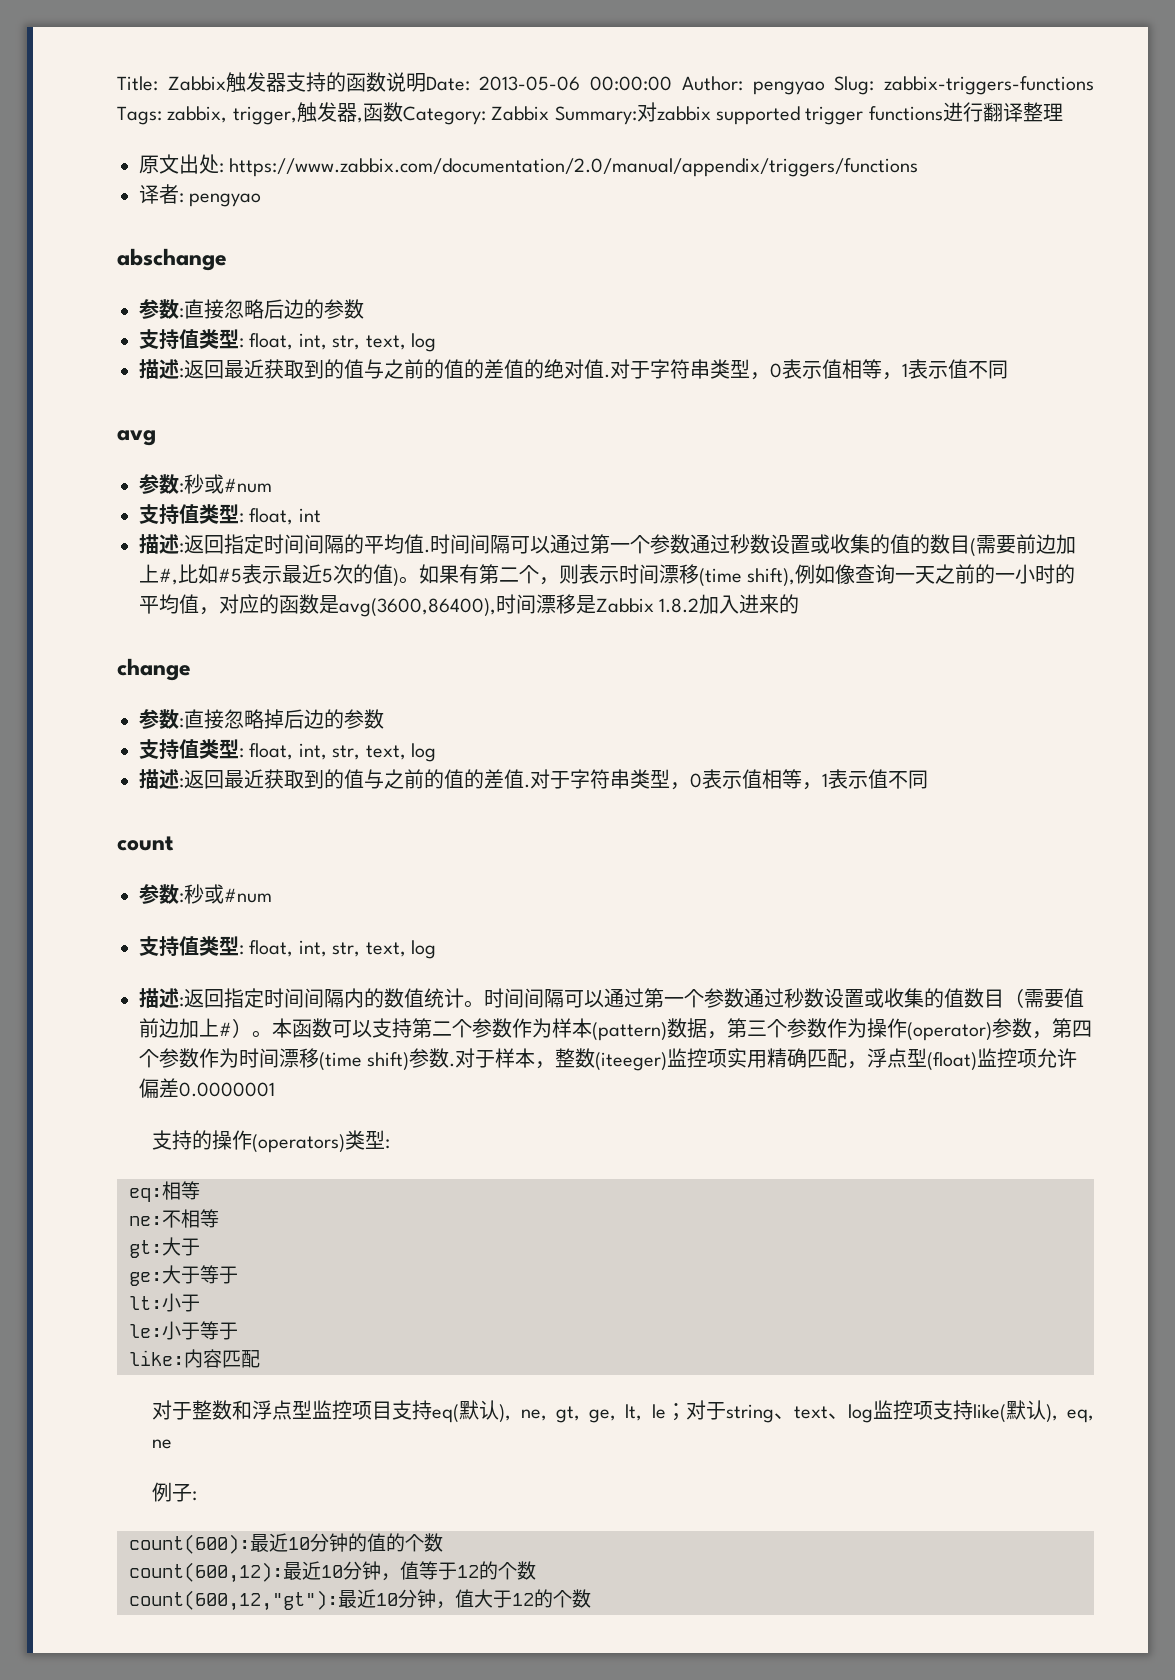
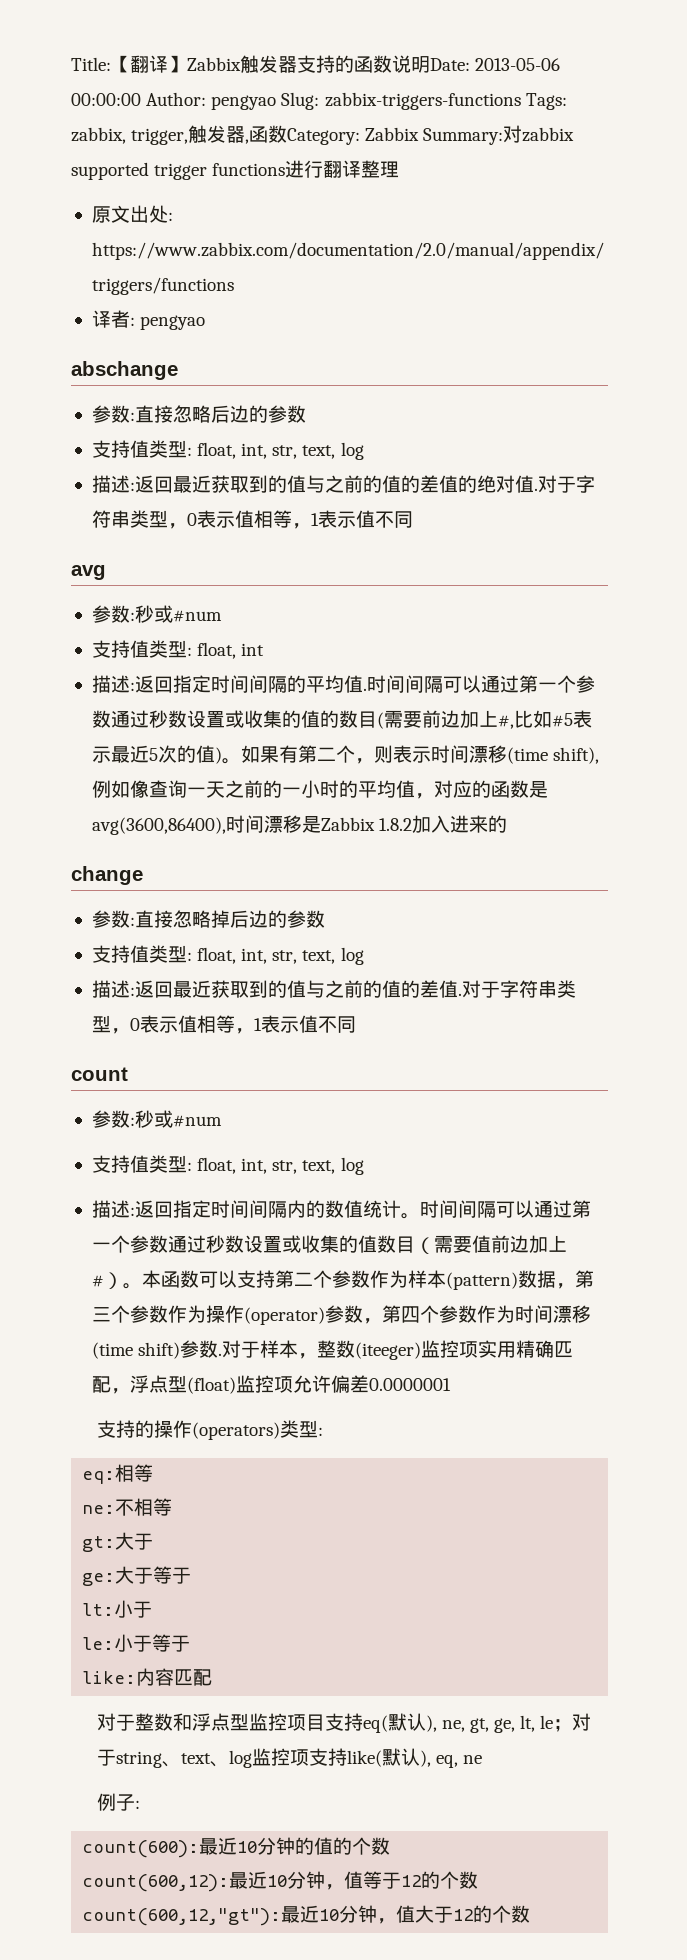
- Title: Zabbix触发器支持的函数说明Date: 2013-05-06 00:00:00 Author: pengyao Slug: zabbix-triggers-functions Tags: zabbix, trigger,触发器,函数Category: Zabbix Summary:对zabbix supported trigger functions进行翻译整理
+ Title:【翻译】Zabbix触发器支持的函数说明Date: 2013-05-06 00:00:00 Author: pengyao Slug: zabbix-triggers-functions Tags: zabbix, trigger,触发器,函数Category: Zabbix Summary:对zabbix supported trigger functions进行翻译整理

